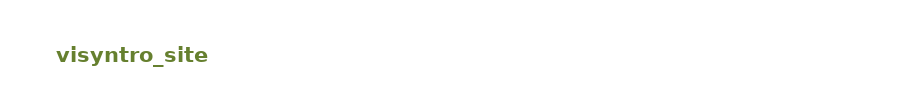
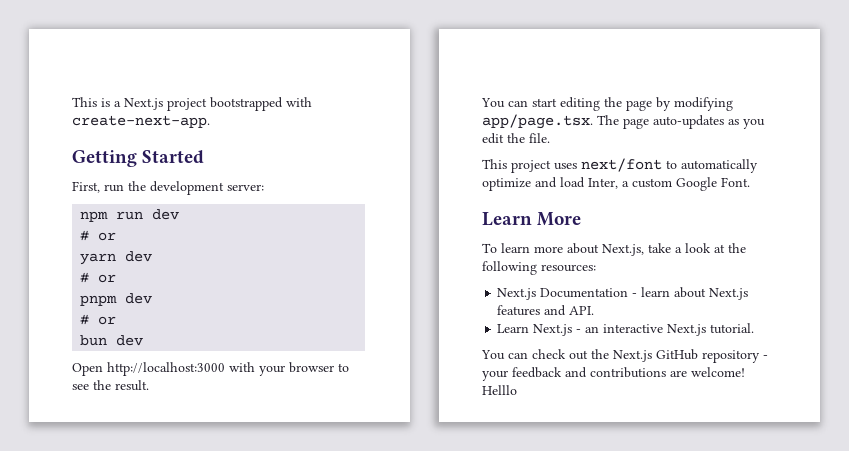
- visyntro_site
+ This is a Next.js project bootstrapped with create-next-app.
+ Getting Started
+ First, run the development server:
+ npm run dev
+ # or
+ yarn dev
+ # or
+ pnpm dev
+ # or
+ bun dev
+ Open http://localhost:3000 with your browser to see the result.
+ You can start editing the page by modifying app/page.tsx. The page auto-updates as you edit the file.
+ This project uses next/font to automatically optimize and load Inter, a custom Google Font.
+ Learn More
+ To learn more about Next.js, take a look at the following resources:
+ Next.js Documentation - learn about Next.js features and API.
+ Learn Next.js - an interactive Next.js tutorial.
+ You can check out the Next.js GitHub repository - your feedback and contributions are welcome! Helllo

